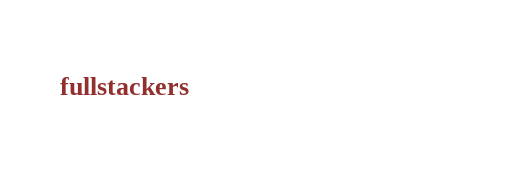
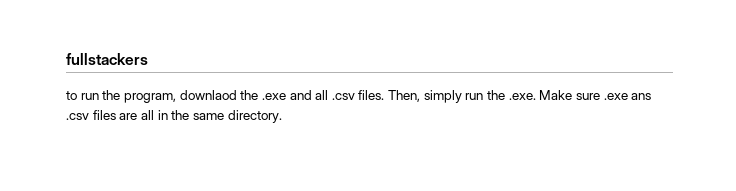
+ to run the program, downlaod the .exe and all .csv files. Then, simply run the .exe. Make sure .exe ans .csv files are all in the same directory.

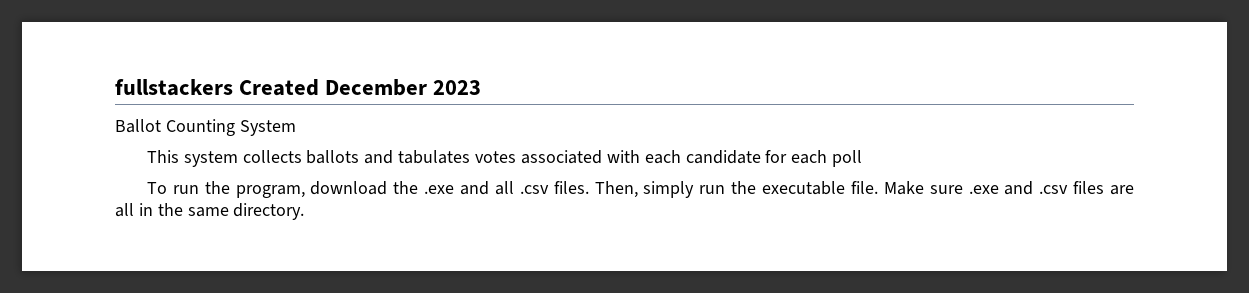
- fullstackers
- to run the program, downlaod the .exe and all .csv files.
+ fullstackers Created December 2023
+ Ballot Counting System
+ This system collects ballots and tabulates votes associated with each candidate for each poll
+ To run the program, download the .exe and all .csv files.
- Then, simply run the .exe. Make sure .exe ans .csv files are all in the same directory.
+ Then, simply run the executable file. Make sure .exe and .csv files are all in the same directory.

